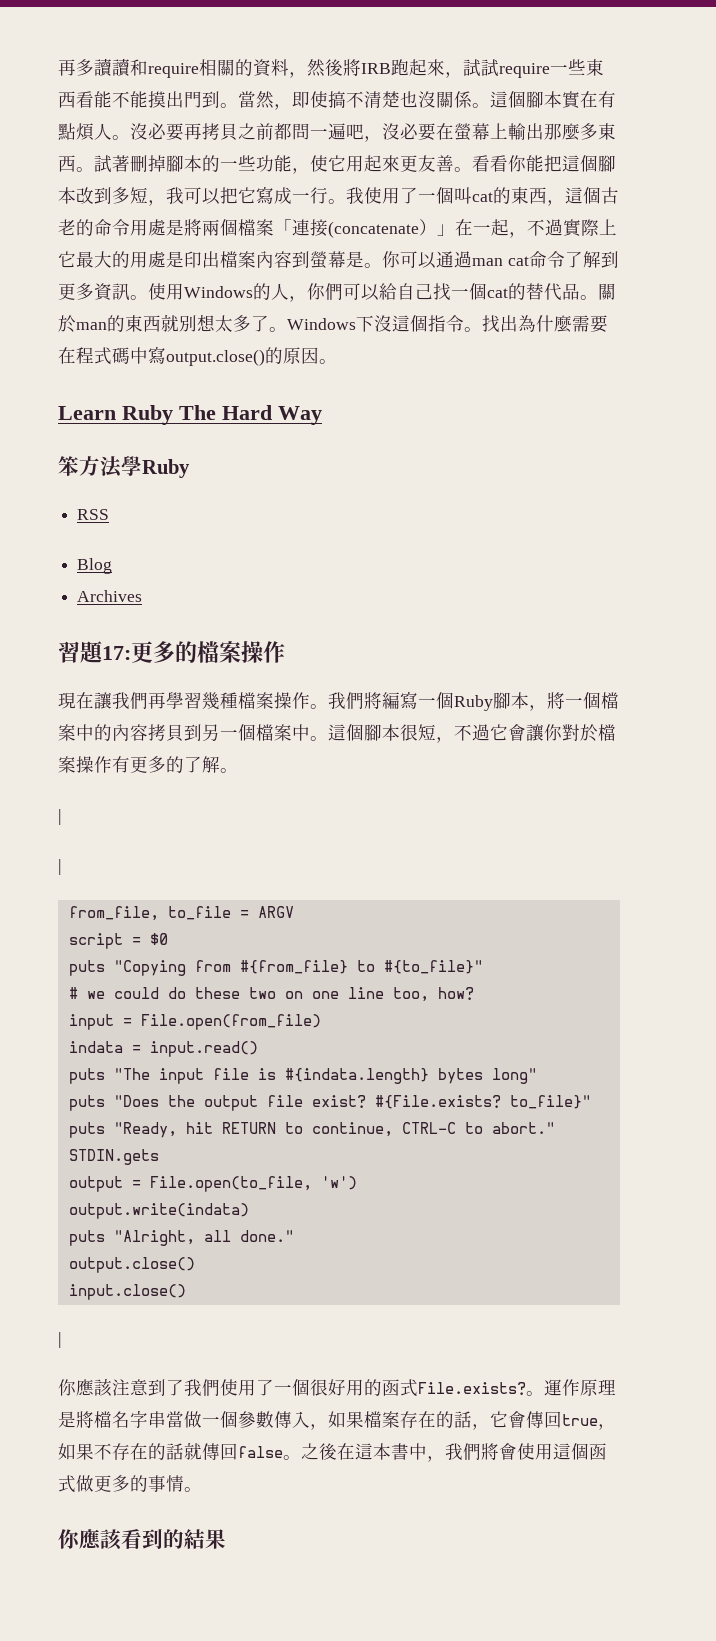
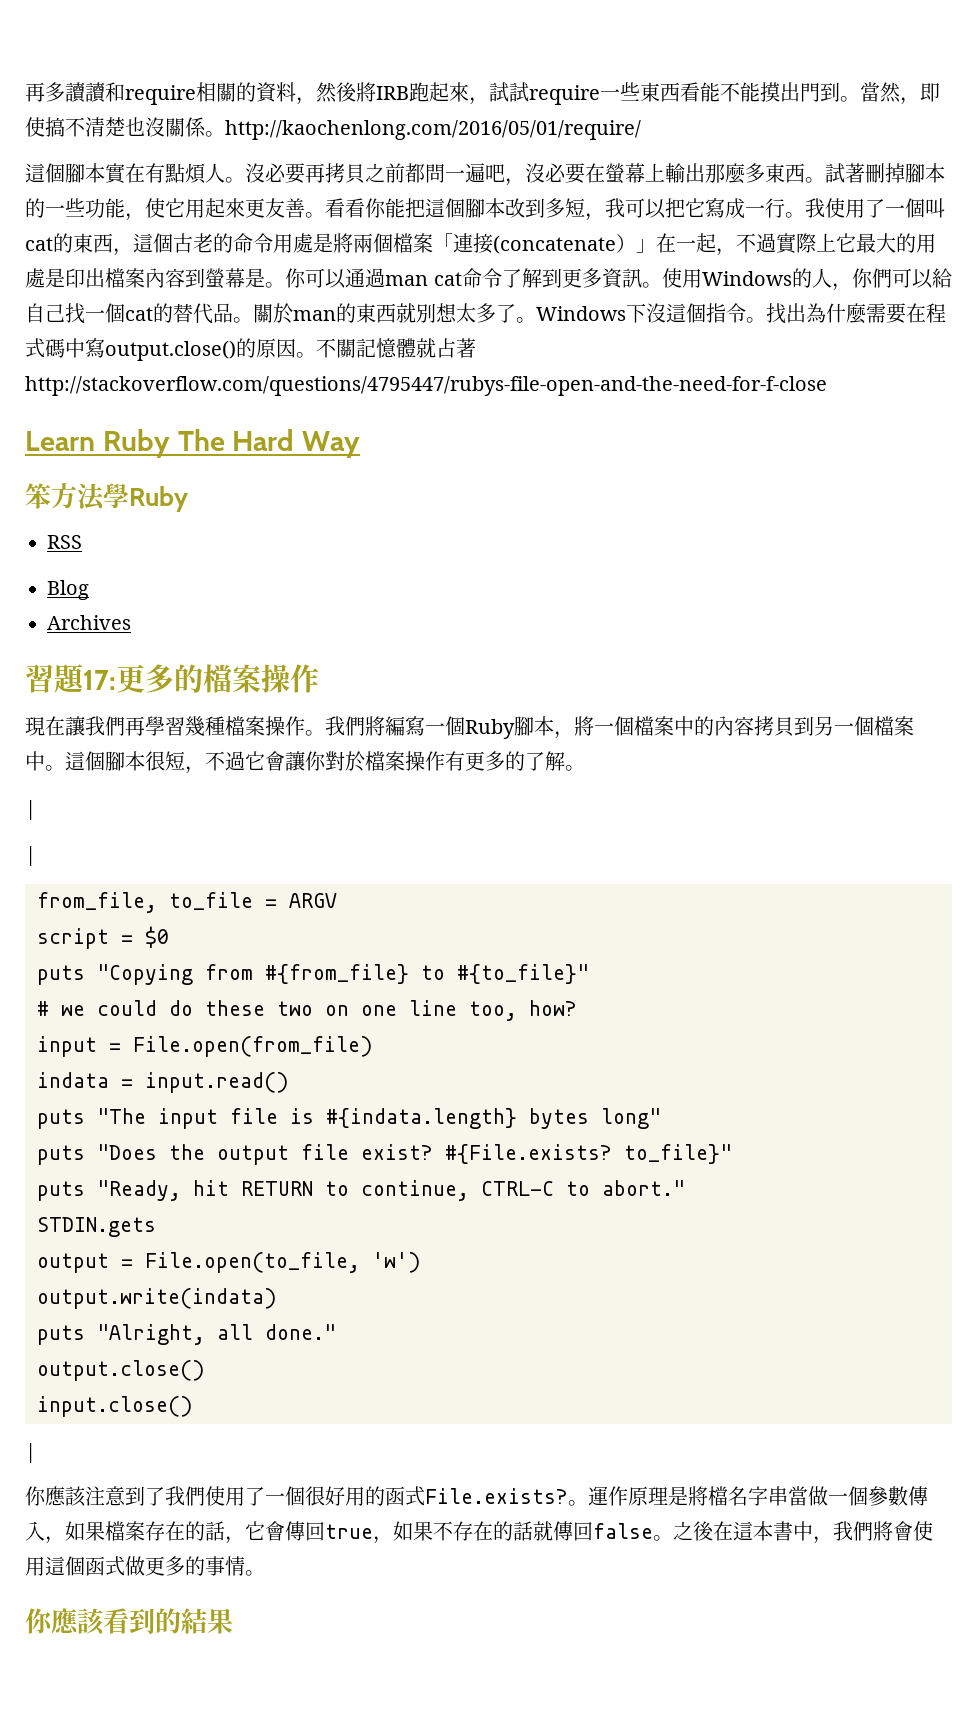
- 當然，即使搞不清楚也沒關係。這個腳本實在有點煩人。
+ 當然，即使搞不清楚也沒關係。http://kaochenlong.com/2016/05/01/require/
+ 這個腳本實在有點煩人。
+ 不關記憶體就占著http://stackoverflow.com/questions/4795447/rubys-file-open-and-the-need-for-f-close

